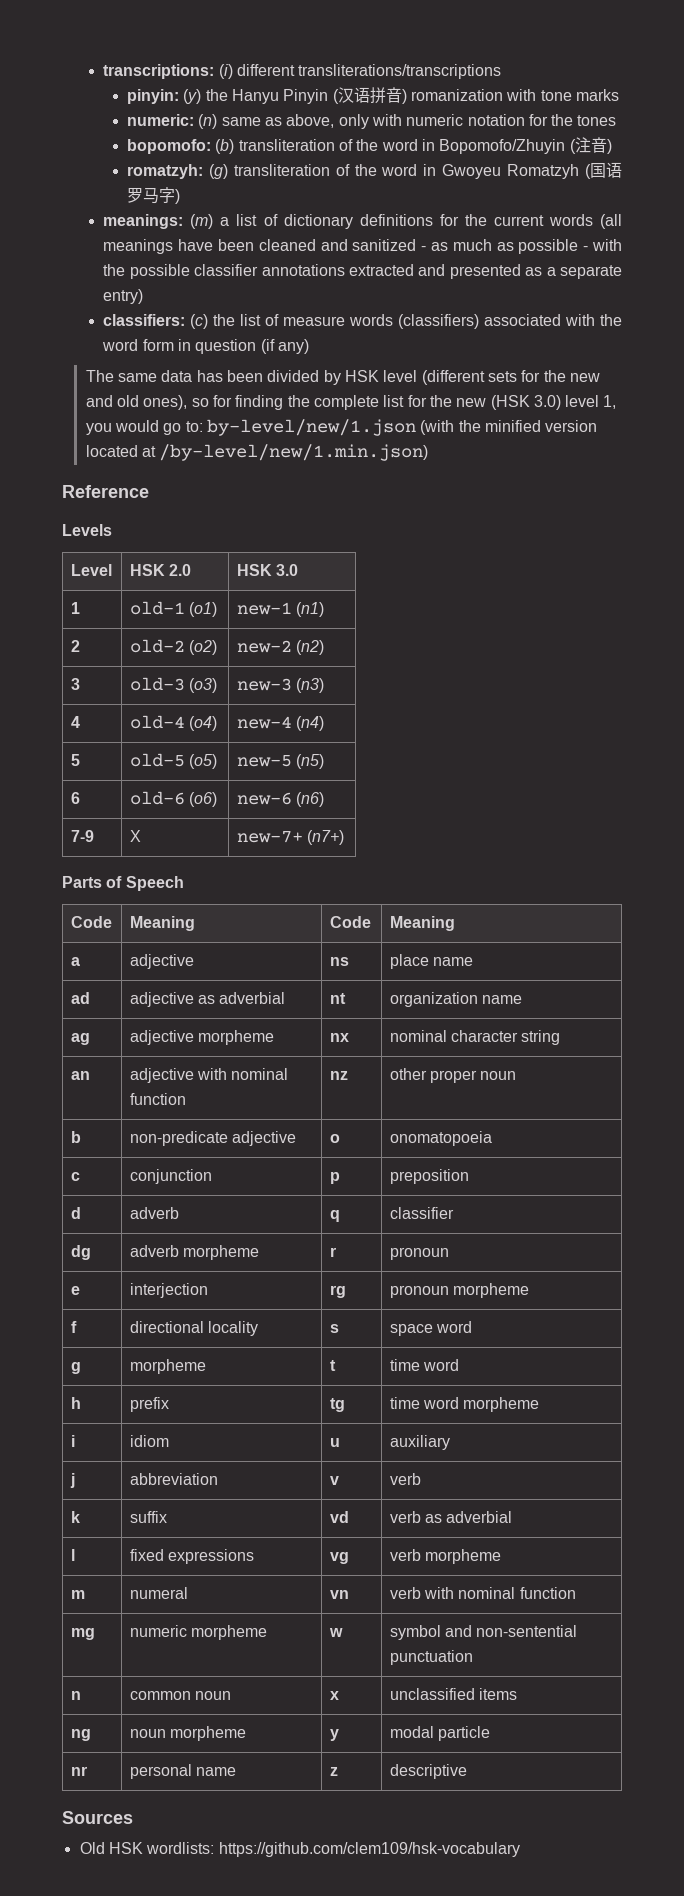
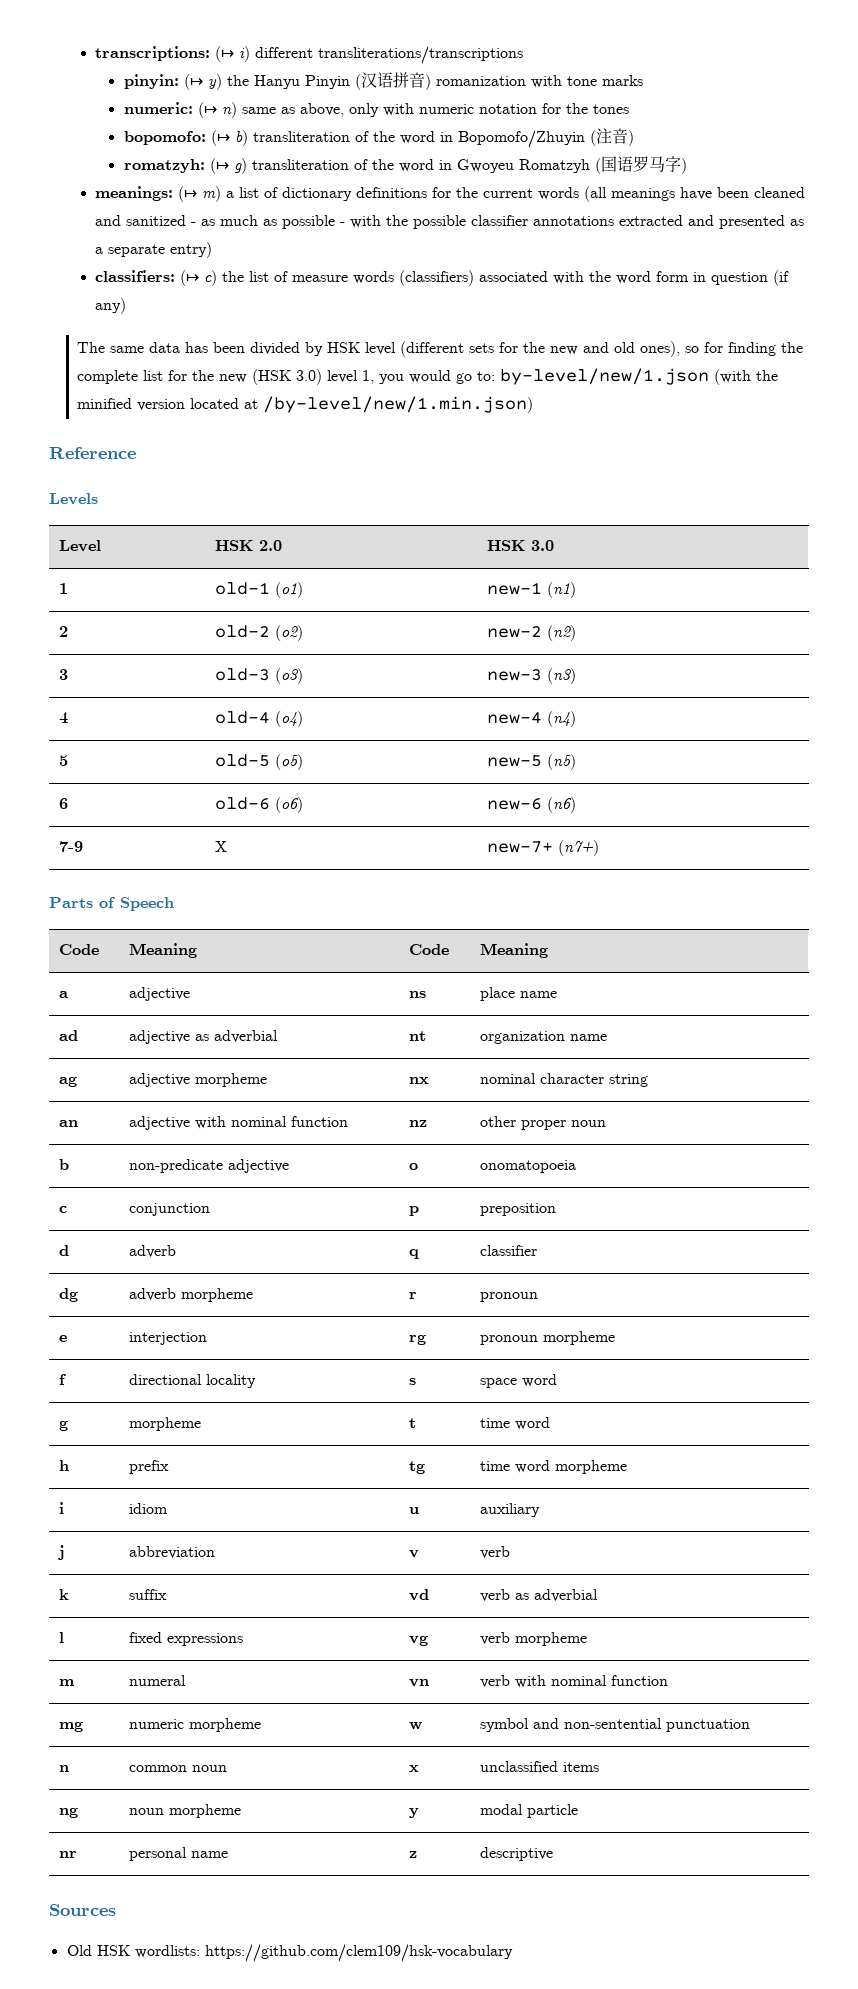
- transcriptions: (i) different transliterations/transcriptions
+ transcriptions: (↦ i) different transliterations/transcriptions
- pinyin: (y) the Hanyu Pinyin (汉语拼音) romanization with tone marks
+ pinyin: (↦ y) the Hanyu Pinyin (汉语拼音) romanization with tone marks
- numeric: (n) same as above, only with numeric notation for the tones
+ numeric: (↦ n) same as above, only with numeric notation for the tones
- bopomofo: (b) transliteration of the word in Bopomofo/Zhuyin (注音)
+ bopomofo: (↦ b) transliteration of the word in Bopomofo/Zhuyin (注音)
- romatzyh: (g) transliteration of the word in Gwoyeu Romatzyh (国语罗马字)
+ romatzyh: (↦ g) transliteration of the word in Gwoyeu Romatzyh (国语罗马字)
- meanings: (m) a list of dictionary definitions for the current words (all meanings have been cleaned and sanitized - as much as possible - with the possible classifier annotations extracted and presented as a separate entry)
+ meanings: (↦ m) a list of dictionary definitions for the current words (all meanings have been cleaned and sanitized - as much as possible - with the possible classifier annotations extracted and presented as a separate entry)
- classifiers: (c) the list of measure words (classifiers) associated with the word form in question (if any)
+ classifiers: (↦ c) the list of measure words (classifiers) associated with the word form in question (if any)

